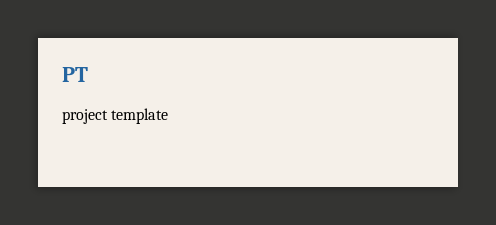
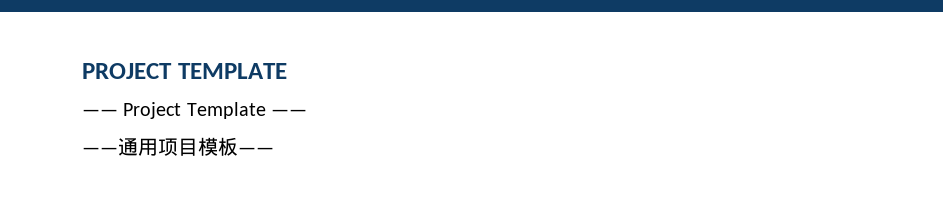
- PT
- project template
+ PROJECT TEMPLATE
+ —— Project Template ——
+ ——通用项目模板——

